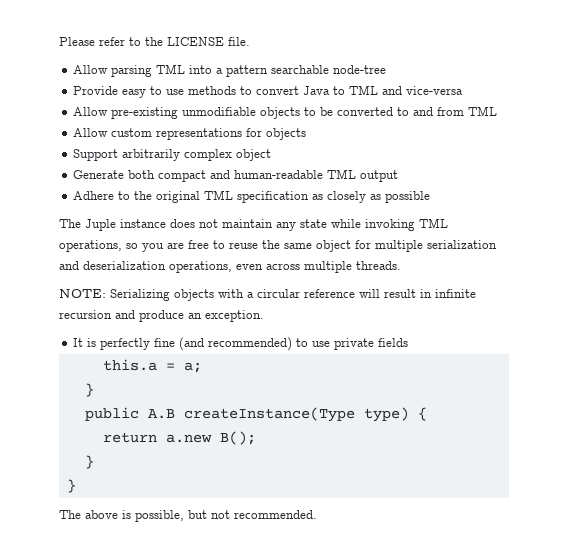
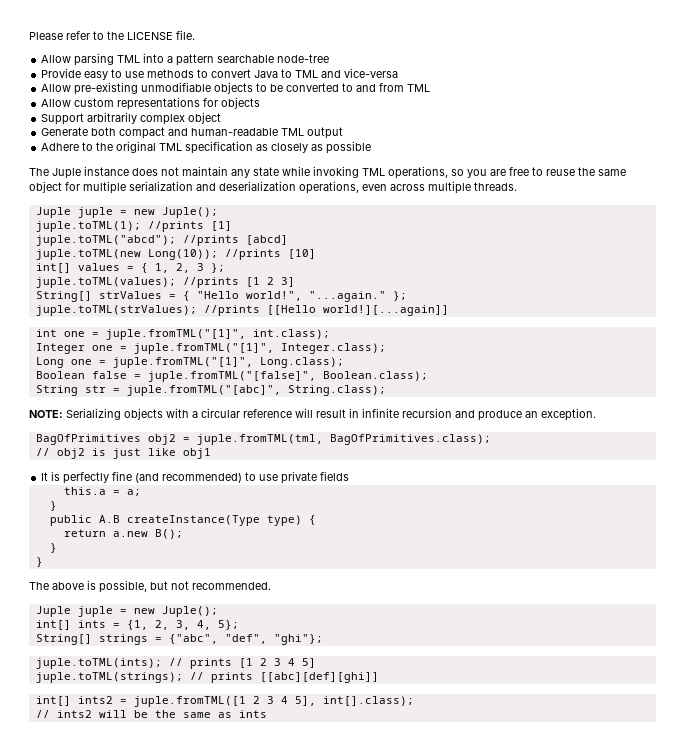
  The Juple instance does not maintain any state while invoking TML operations, so you are free to reuse the same object for multiple serialization and deserialization operations, even across multiple threads.
+ Juple juple = new Juple();
+ juple.toTML(1); //prints [1]
+ juple.toTML("abcd"); //prints [abcd]
+ juple.toTML(new Long(10)); //prints [10]
+ int[] values = { 1, 2, 3 };
+ juple.toTML(values); //prints [1 2 3]
+ String[] strValues = { "Hello world!", "...again." };
+ juple.toTML(strValues); //prints [[Hello world!][...again]]
+ int one = juple.fromTML("[1]", int.class);
+ Integer one = juple.fromTML("[1]", Integer.class);
+ Long one = juple.fromTML("[1]", Long.class);
+ Boolean false = juple.fromTML("[false]", Boolean.class);
+ String str = juple.fromTML("[abc]", String.class);
+ BagOfPrimitives obj2 = juple.fromTML(tml, BagOfPrimitives.class);
+ // obj2 is just like obj1
  The above is possible, but not recommended.
+ Juple juple = new Juple();
+ int[] ints = {1, 2, 3, 4, 5};
+ String[] strings = {"abc", "def", "ghi"};
+ juple.toTML(ints); // prints [1 2 3 4 5]
+ juple.toTML(strings); // prints [[abc][def][ghi]]
+ int[] ints2 = juple.fromTML([1 2 3 4 5], int[].class);
+ // ints2 will be the same as ints

